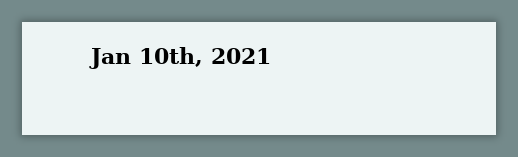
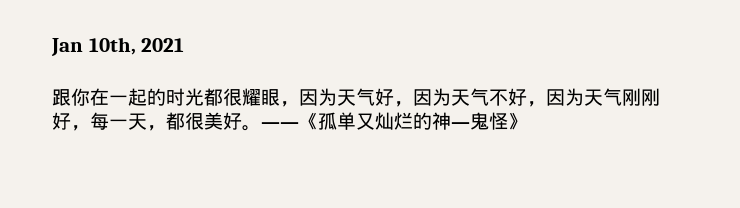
+ 跟你在一起的时光都很耀眼，因为天气好，因为天气不好，因为天气刚刚好，每一天，都很美好。——《孤单又灿烂的神—鬼怪》

